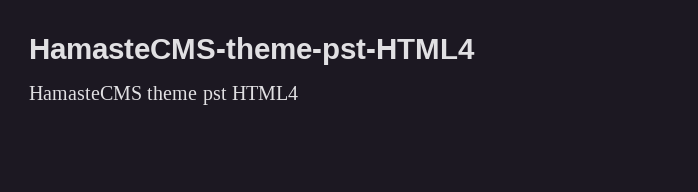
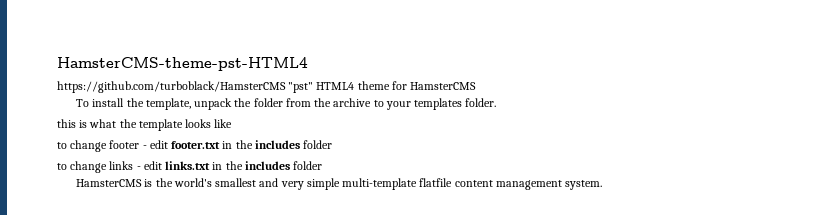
- HamasteCMS-theme-pst-HTML4
- HamasteCMS theme pst HTML4
+ HamsterCMS-theme-pst-HTML4
+ https://github.com/turboblack/HamsterCMS "pst" HTML4 theme for HamsterCMS
+ To install the template, unpack the folder from the archive to your templates folder.
+ this is what the template looks like
+ to change footer - edit footer.txt in the includes folder
+ to change links - edit links.txt in the includes folder
+ HamsterCMS is the world's smallest and very simple multi-template flatfile content management system.

